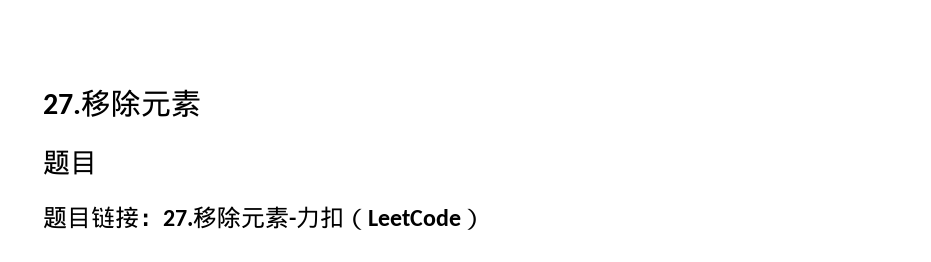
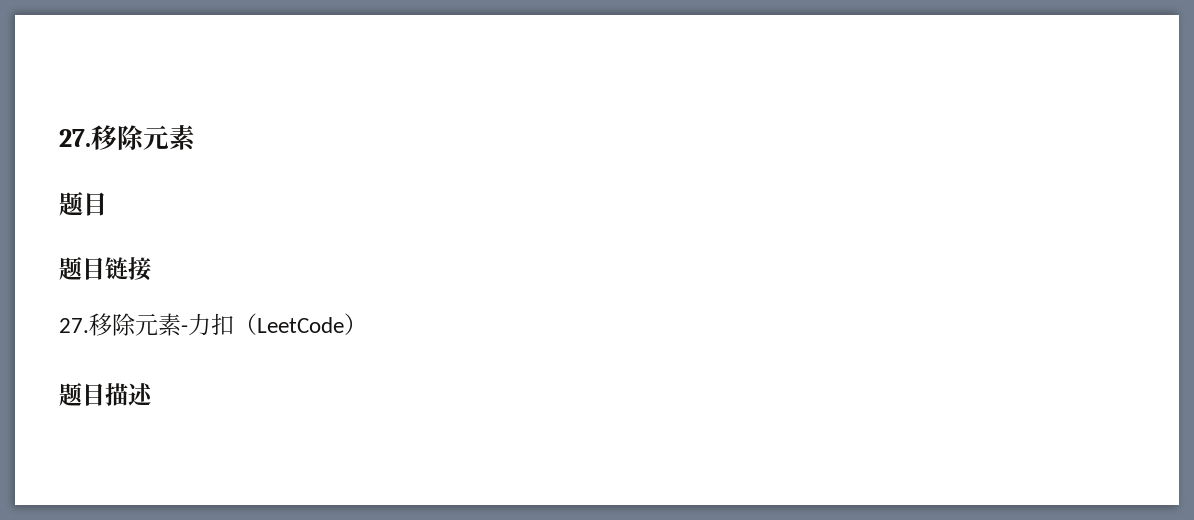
- 题目链接：27.移除元素-力扣（LeetCode）
+ 题目链接
+ 27.移除元素-力扣（LeetCode）
+ 题目描述

